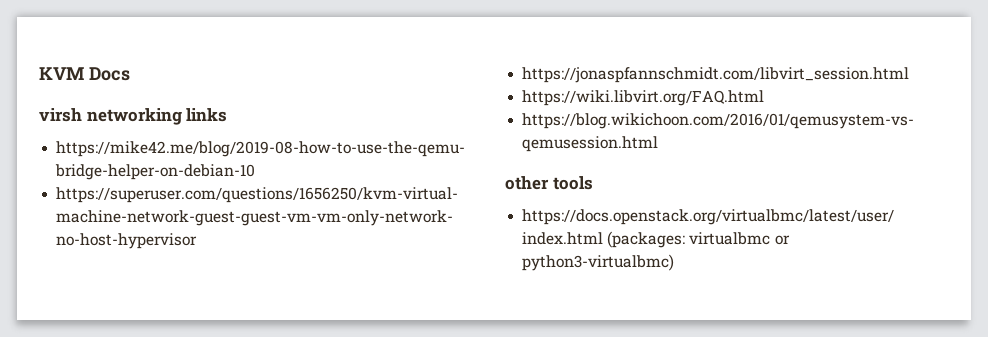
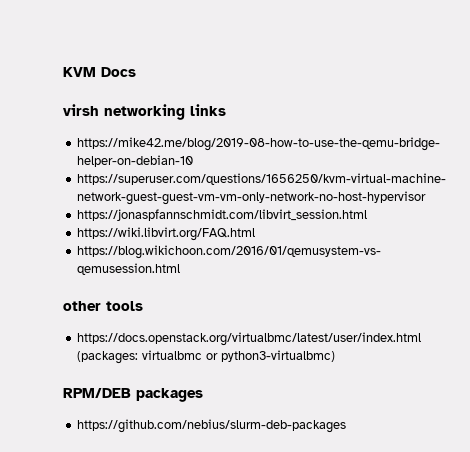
+ RPM/DEB packages
+ https://github.com/nebius/slurm-deb-packages

